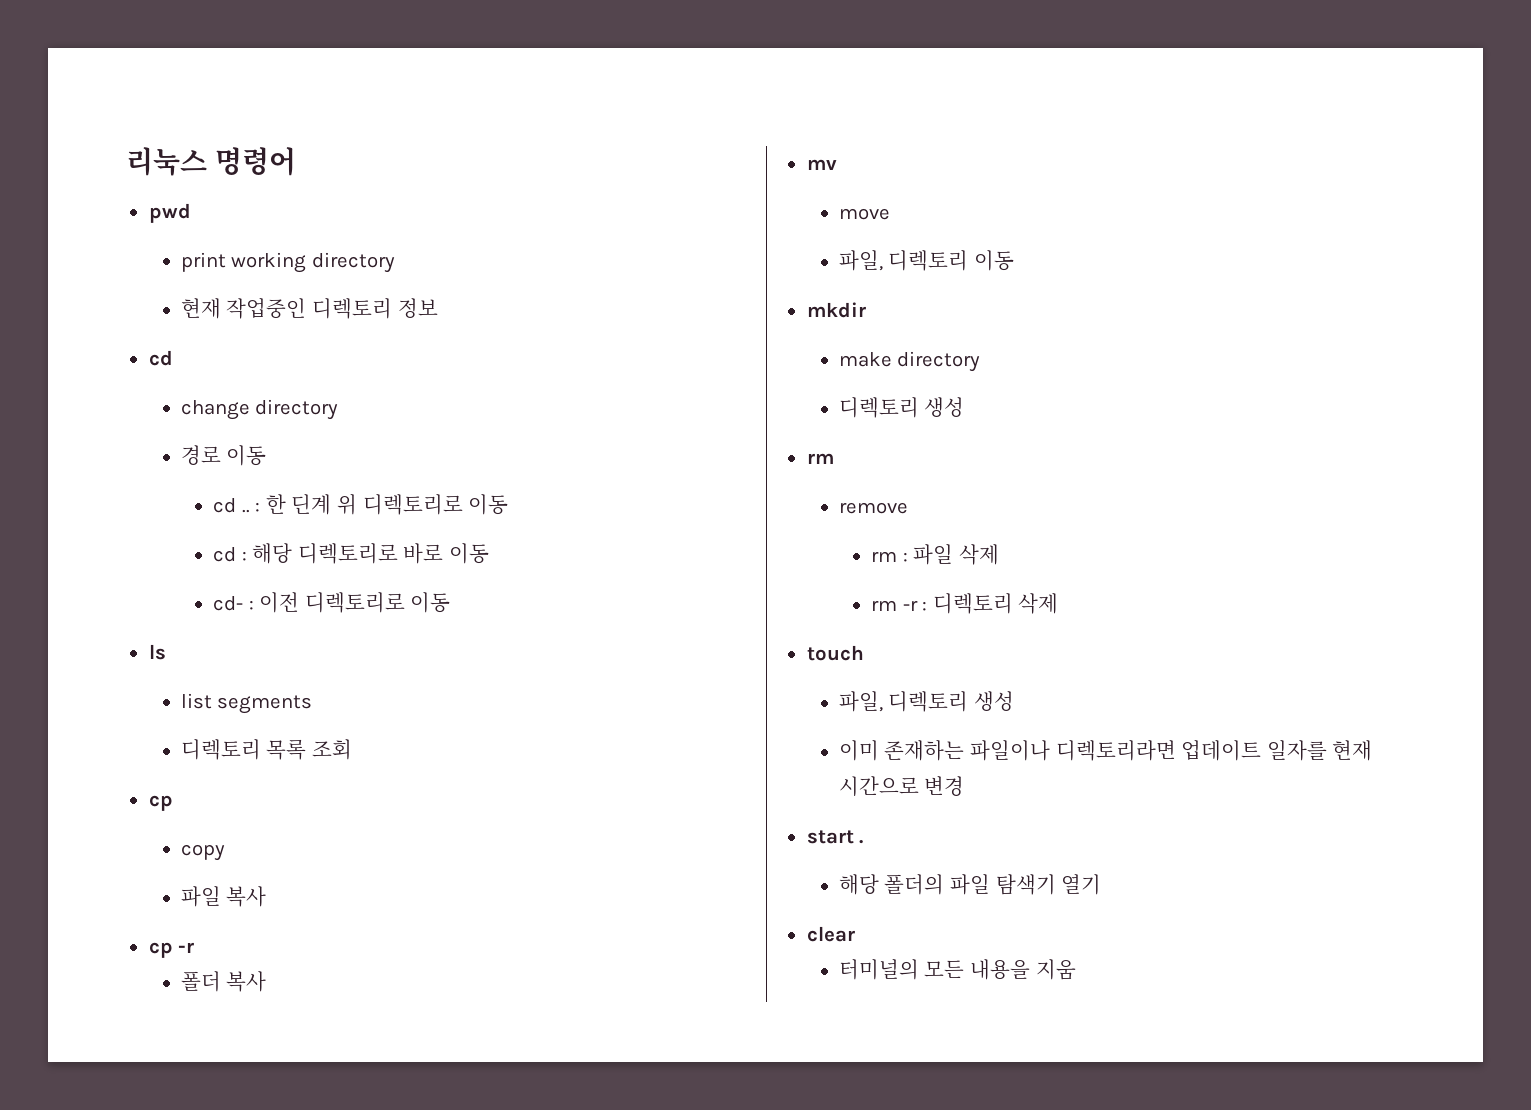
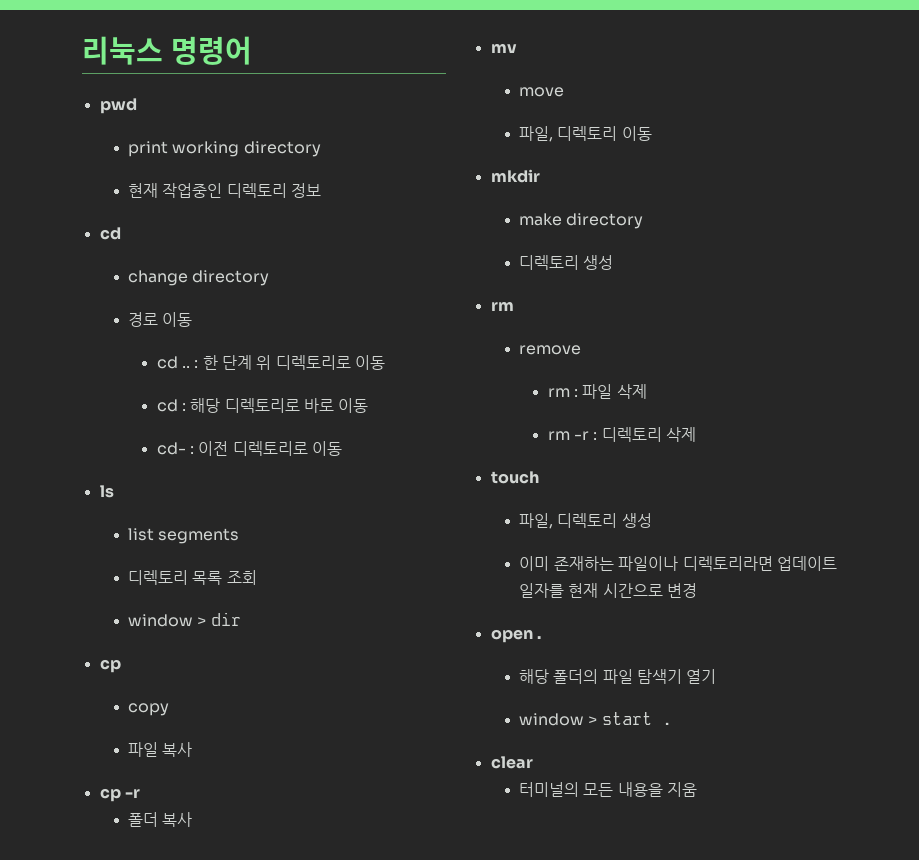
- cd .. : 한 딘계 위 디렉토리로 이동
+ cd .. : 한 단계 위 디렉토리로 이동
+ window > dir
- start .
+ open .
+ window > start .

